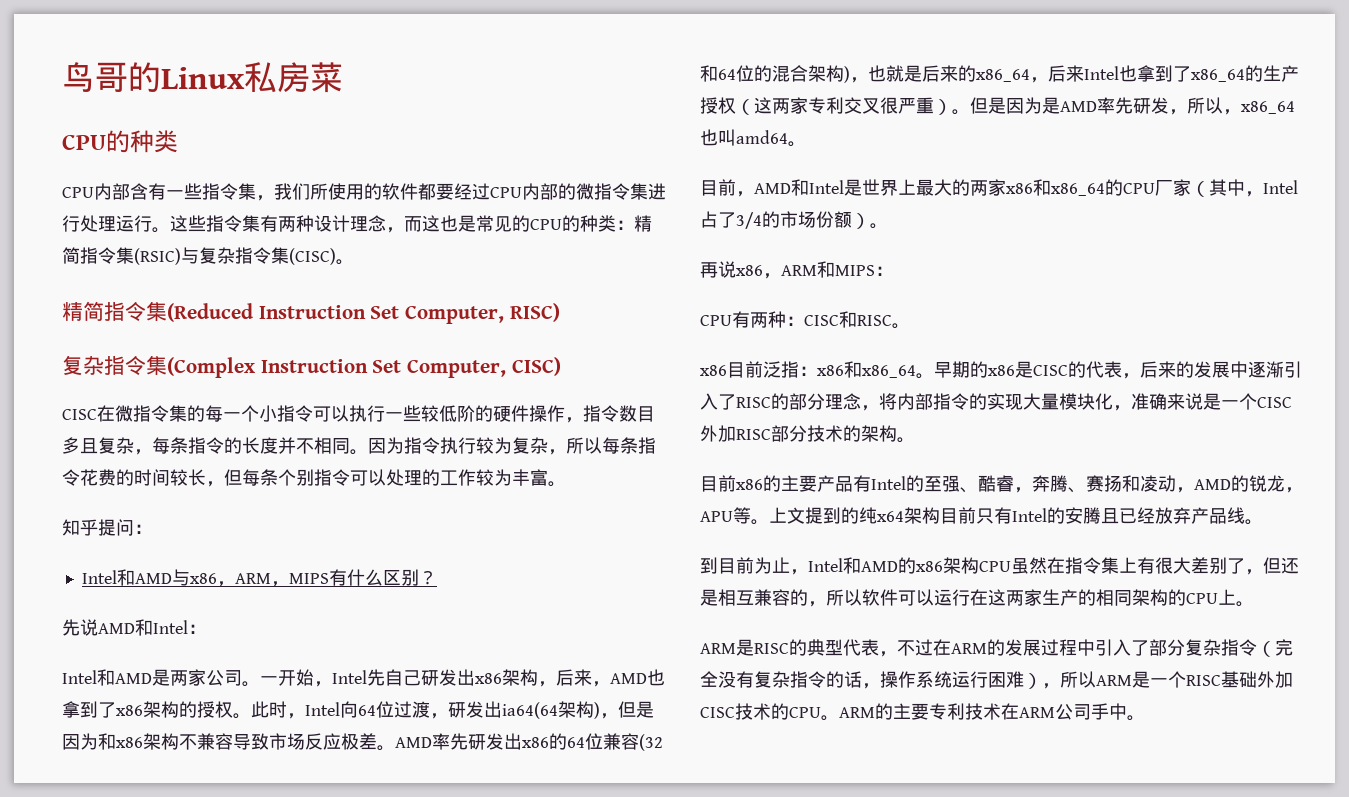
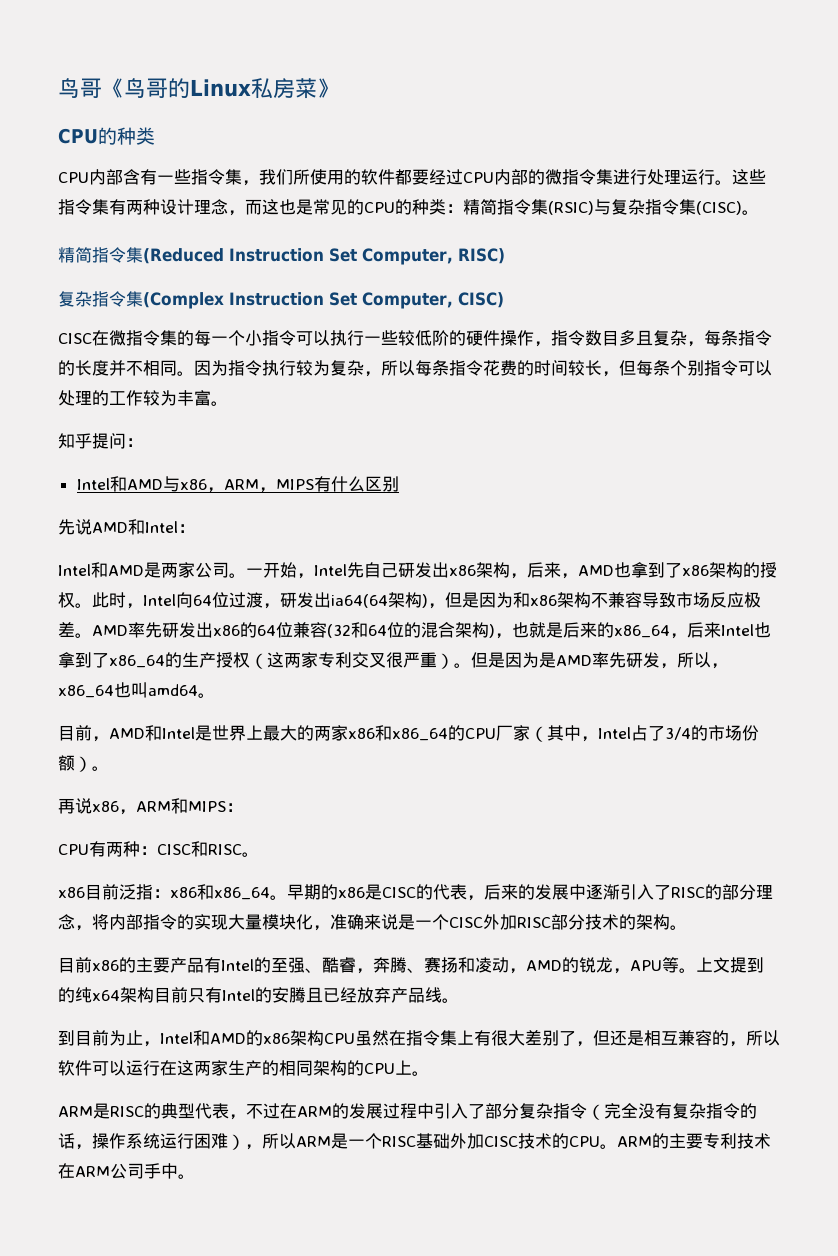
- 鸟哥的Linux私房菜
+ 鸟哥《鸟哥的Linux私房菜》
- Intel和AMD与x86，ARM，MIPS有什么区别？
+ Intel和AMD与x86，ARM，MIPS有什么区别

